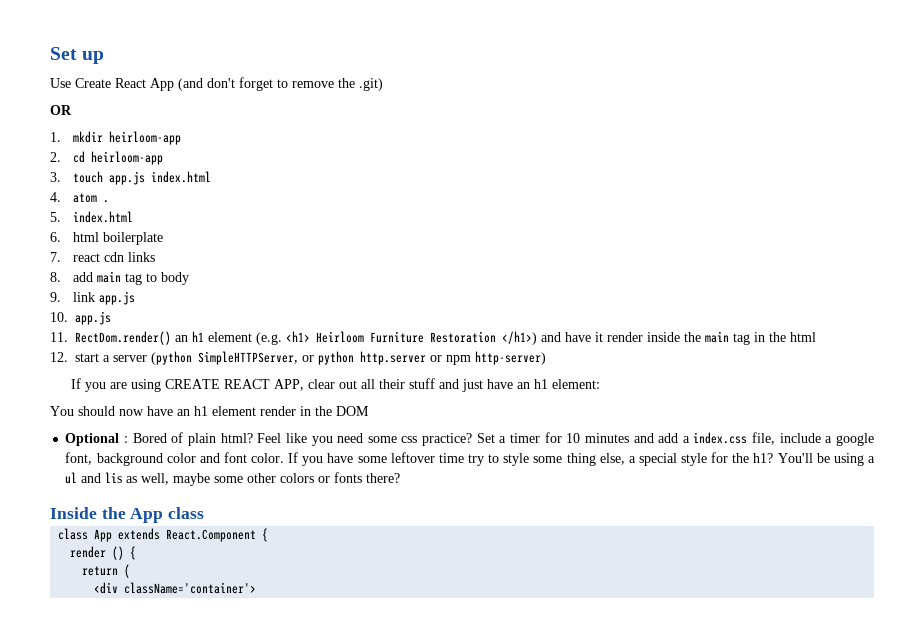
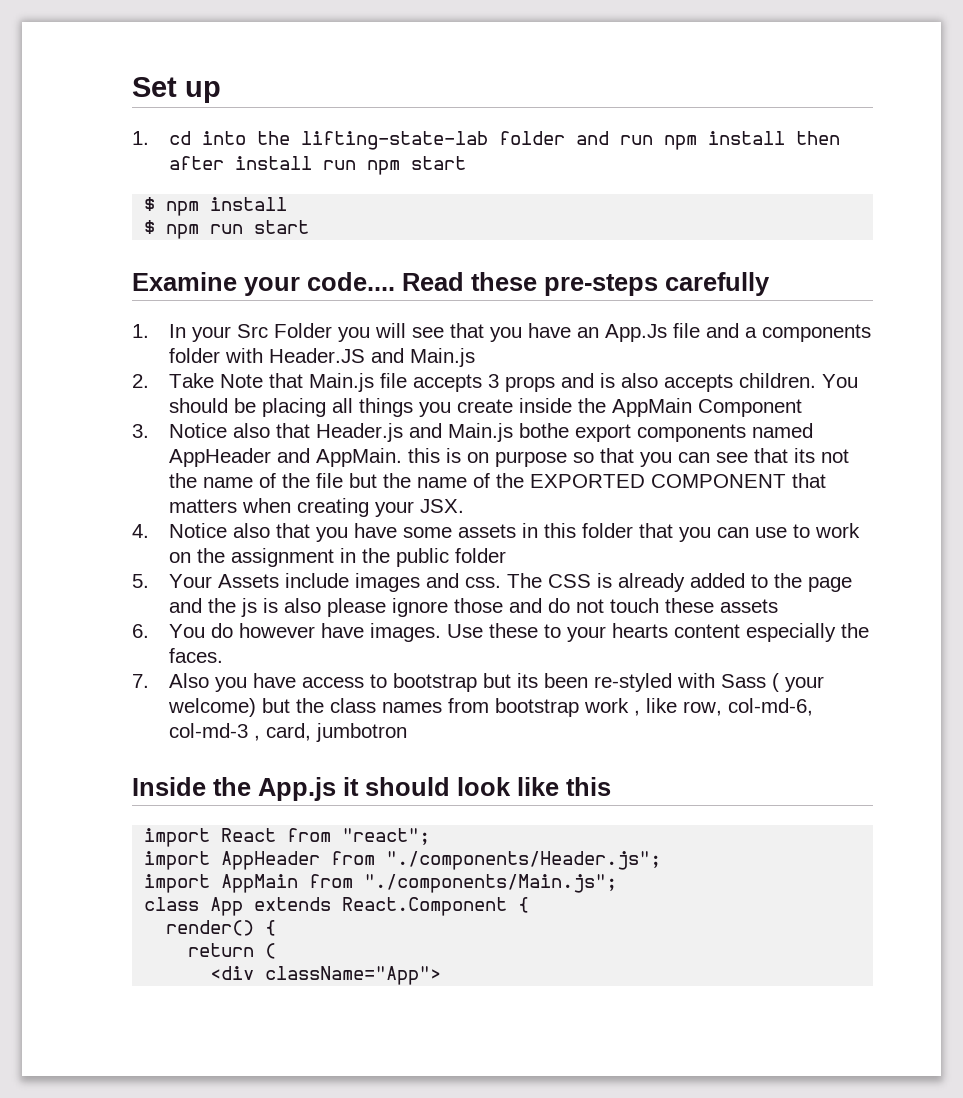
- Use Create React App (and don't forget to remove the .git)
- OR
- 1. mkdir heirloom-app
- 2. cd heirloom-app
- 3. touch app.js index.html
- 4. atom .
- 5. index.html
- 6. html boilerplate
- 7. react cdn links
- 8. add main tag to body
- 9. link app.js
- 10. app.js
- 11. RectDom.render() an h1 element (e.g. <h1> Heirloom Furniture Restoration </h1>) and have it render inside the main tag in the html
- 12. start a server (python SimpleHTTPServer, or python http.server or npm http-server)
- If you are using CREATE REACT APP, clear out all their stuff and just have an h1 element:
- You should now have an h1 element render in the DOM
- Optional : Bored of plain html? Feel like you need some css practice? Set a timer for 10 minutes and add a index.css file, include a google font, background color and font color. If you have some leftover time try to style some thing else, a special style for the h1? You'll be using a ul and lis as well, maybe some other colors or fonts there?
- Inside the App class
+ 1. cd into the lifting-state-lab folder and run npm install then after install run npm start
+ $ npm install
+ $ npm run start
+ Examine your code.... Read these pre-steps carefully
+ 1. In your Src Folder you will see that you have an App.Js file and a components folder with Header.JS and Main.js
+ 2. Take Note that Main.js file accepts 3 props and is also accepts children. You should be placing all things you create inside the AppMain Component
+ 3. Notice also that Header.js and Main.js bothe export components named AppHeader and AppMain. this is on purpose so that you can see that its not the name of the file but the name of the EXPORTED COMPONENT that matters when creating your JSX.
+ 4. Notice also that you have some assets in this folder that you can use to work on the assignment in the public folder
+ 5. Your Assets include images and css. The CSS is already added to the page and the js is also please ignore those and do not touch these assets
+ 6. You do however have images. Use these to your hearts content especially the faces.
+ 7. Also you have access to bootstrap but its been re-styled with Sass ( your welcome) but the class names from bootstrap work , like row, col-md-6, col-md-3 , card, jumbotron
+ Inside the App.js it should look like this
+ import React from "react";
+ import AppHeader from "./components/Header.js";
+ import AppMain from "./components/Main.js";
- render () {
+ render() {
- <div className='container'>
+ <div className="App">

